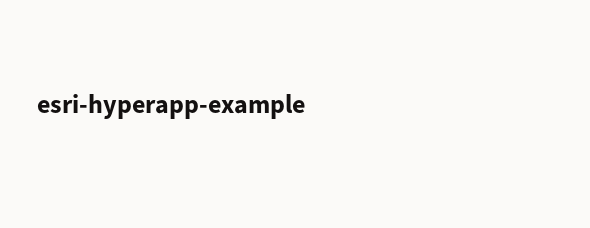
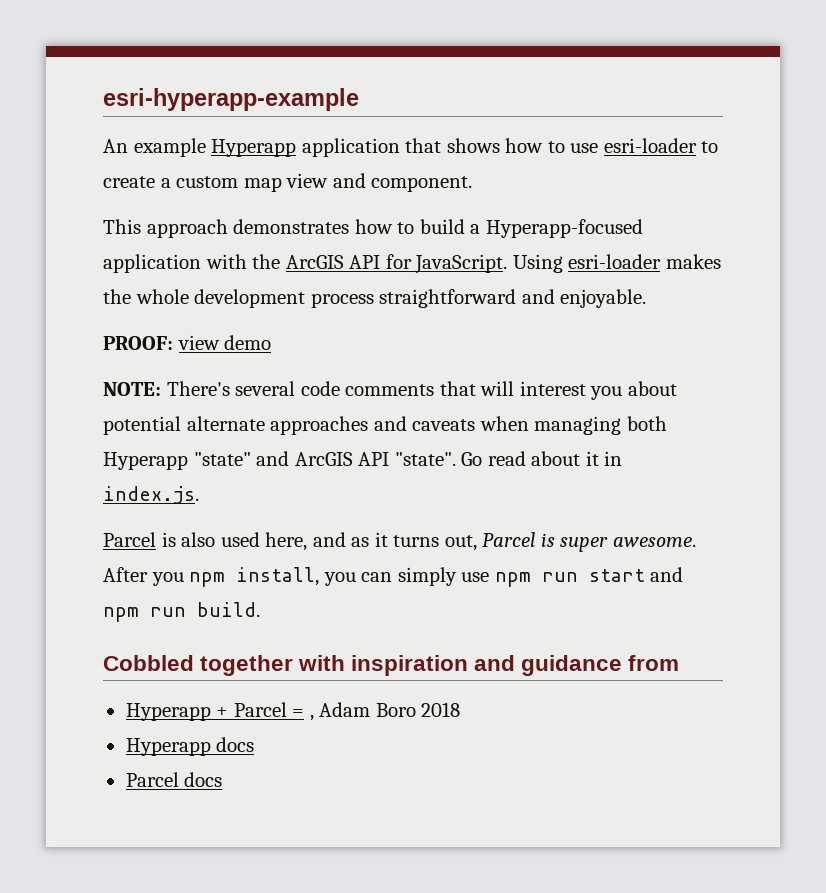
+ An example Hyperapp application that shows how to use esri-loader to create a custom map view and component.
+ This approach demonstrates how to build a Hyperapp-focused application with the ArcGIS API for JavaScript. Using esri-loader makes the whole development process straightforward and enjoyable.
+ PROOF: view demo
+ NOTE: There's several code comments that will interest you about potential alternate approaches and caveats when managing both Hyperapp "state" and ArcGIS API "state". Go read about it in index.js.
+ Parcel is also used here, and as it turns out, Parcel is super awesome. After you npm install, you can simply use npm run start and npm run build.
+ Cobbled together with inspiration and guidance from
+ Hyperapp + Parcel = , Adam Boro 2018
+ Hyperapp docs
+ Parcel docs

